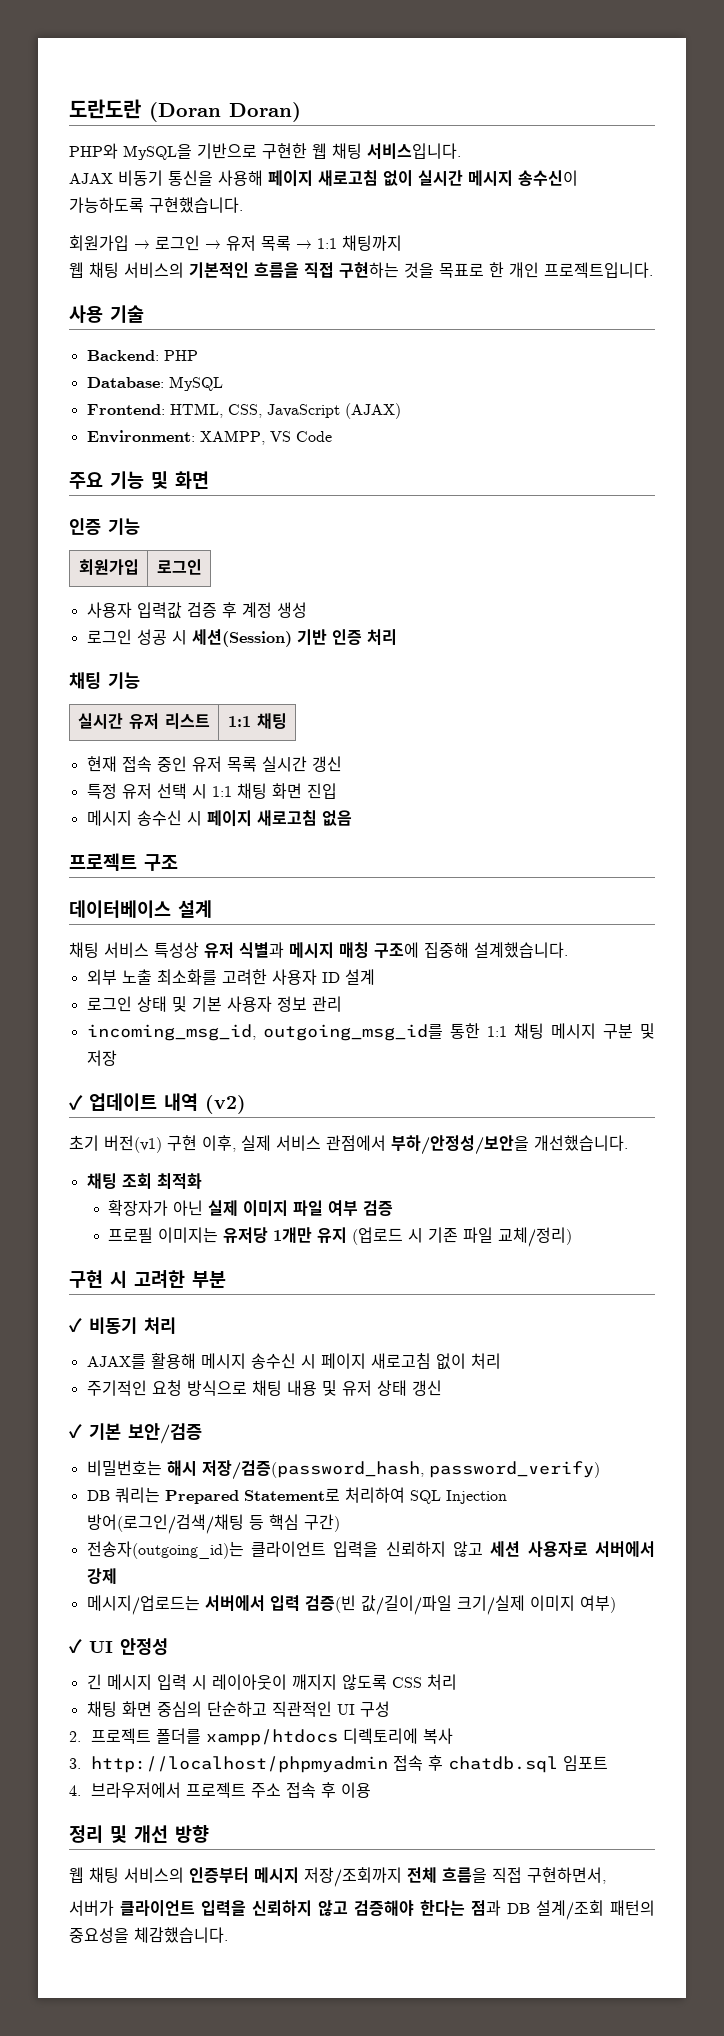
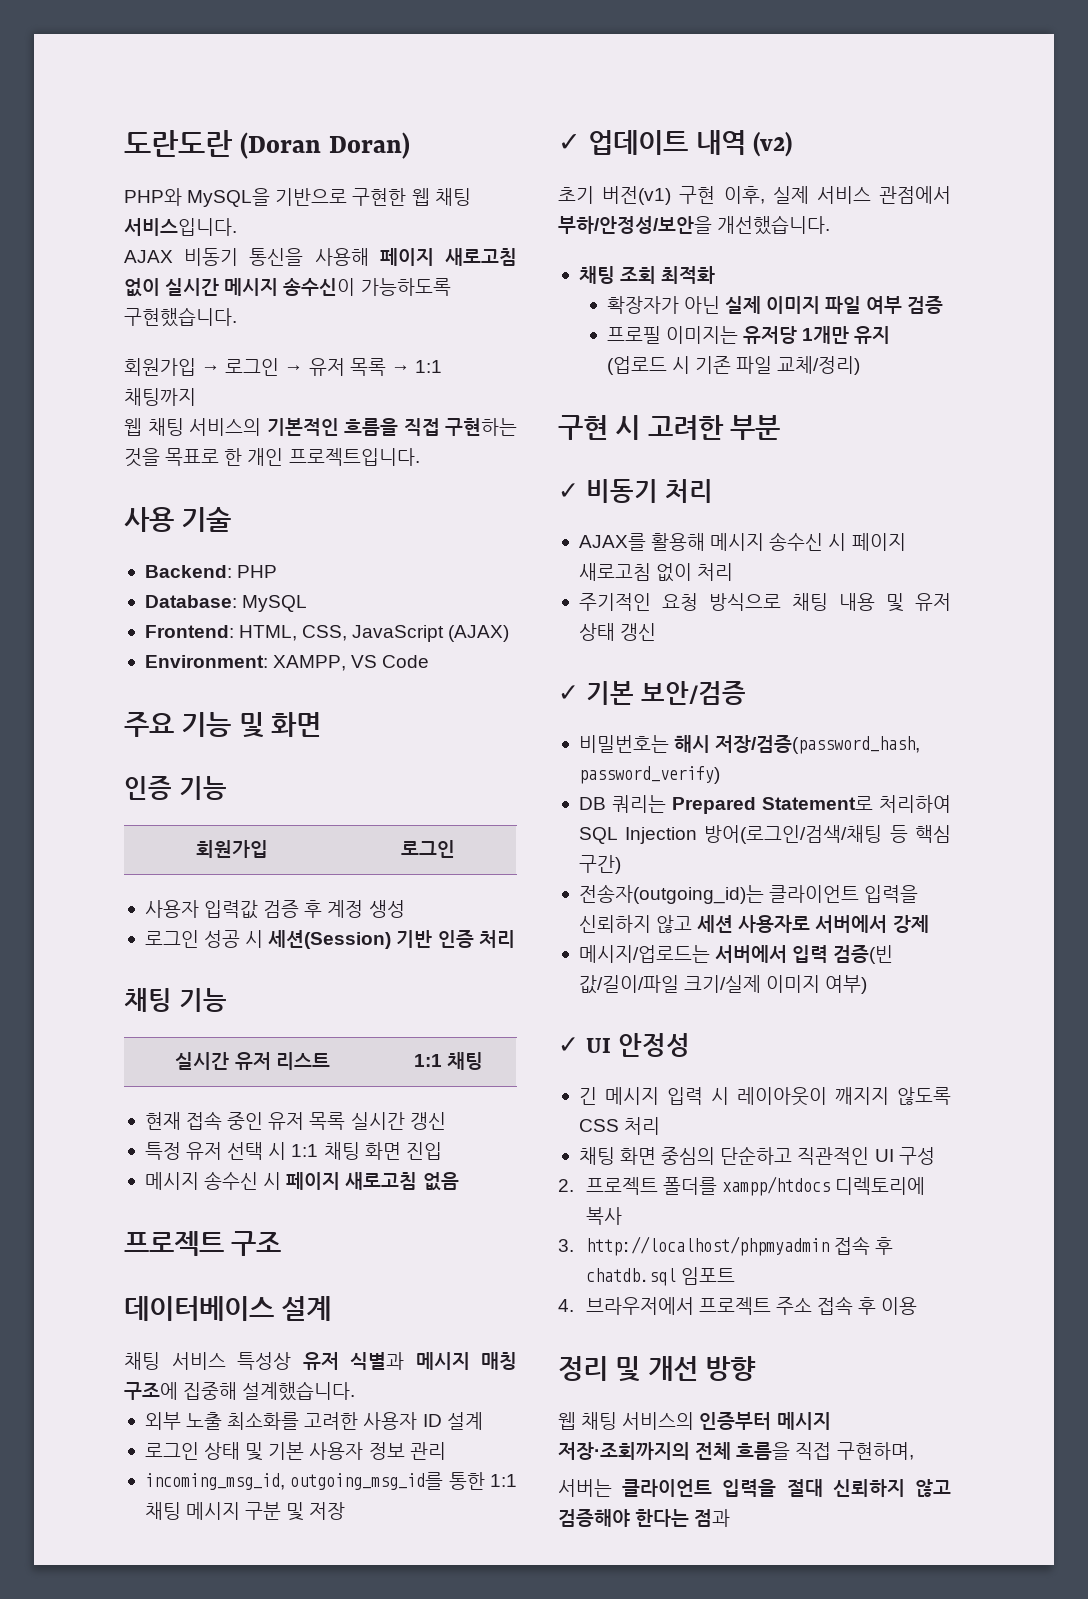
- 웹 채팅 서비스의 인증부터 메시지 저장/조회까지 전체 흐름을 직접 구현하면서,
- 서버가 클라이언트 입력을 신뢰하지 않고 검증해야 한다는 점과 DB 설계/조회 패턴의 중요성을 체감했습니다.
+ 웹 채팅 서비스의 인증부터 메시지 저장·조회까지의 전체 흐름을 직접 구현하며,
+ 서버는 클라이언트 입력을 절대 신뢰하지 않고 검증해야 한다는 점과

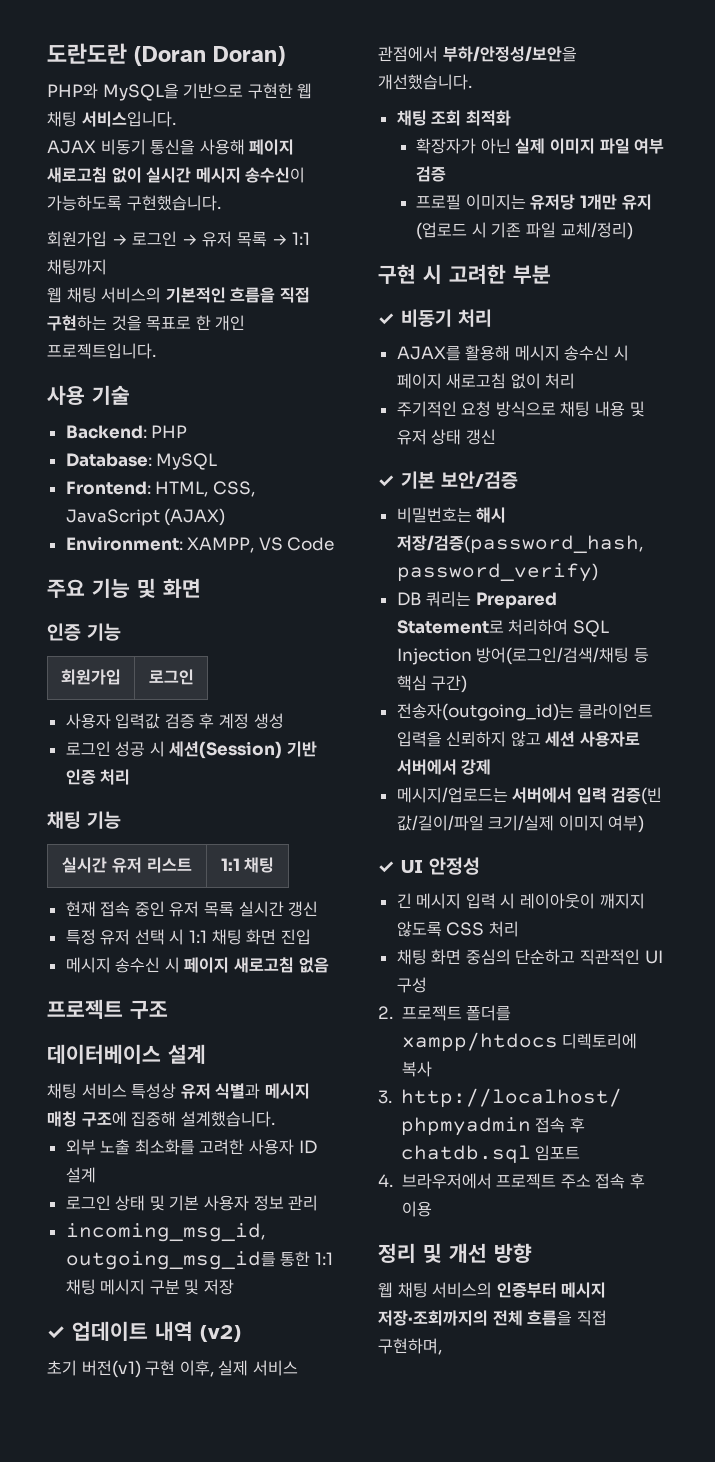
- 서버는 클라이언트 입력을 절대 신뢰하지 않고 검증해야 한다는 점과

